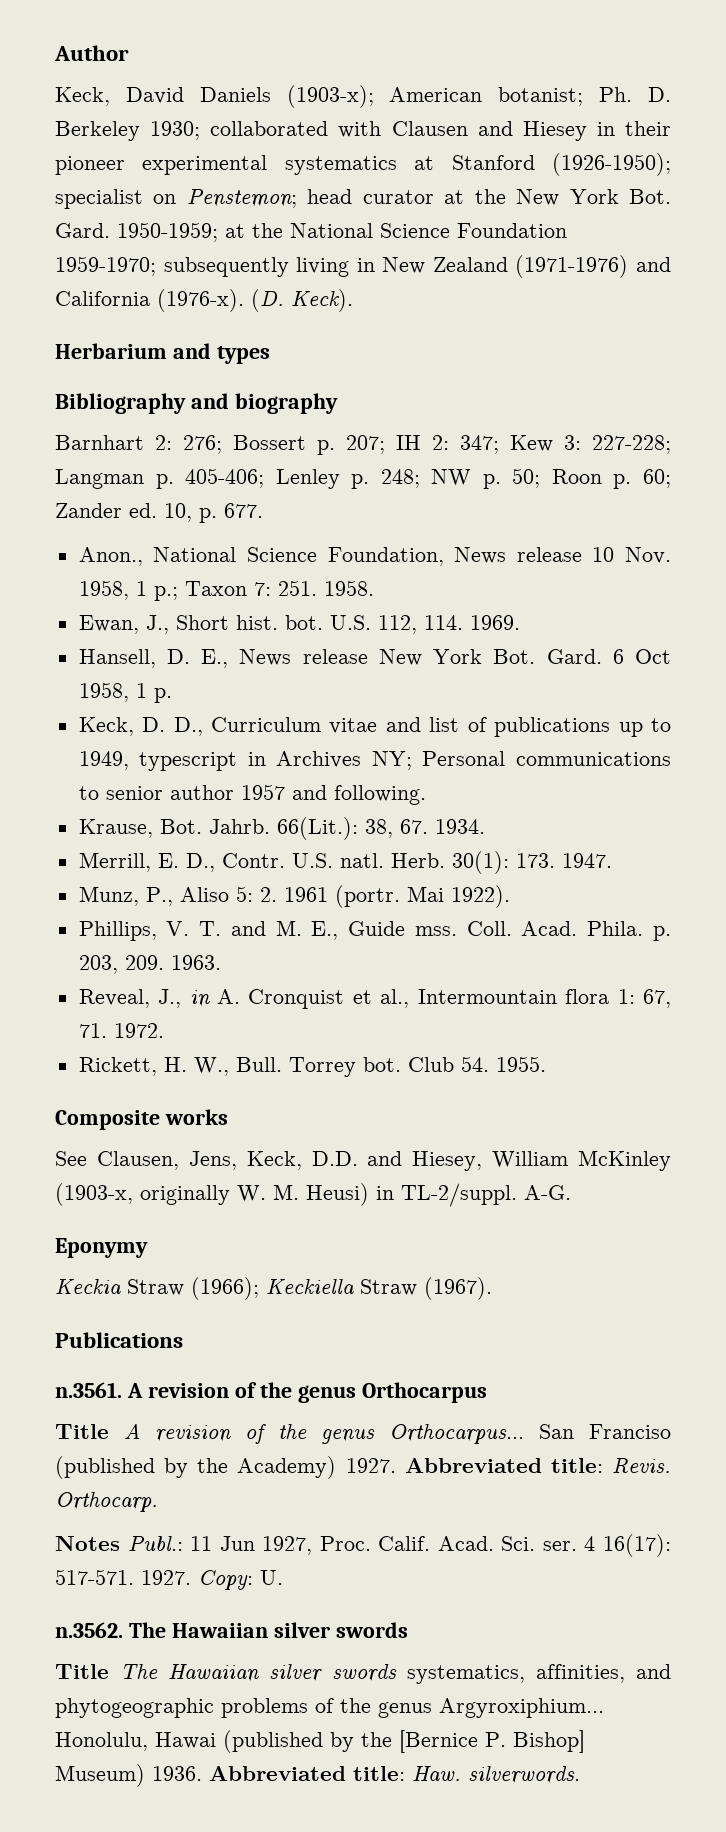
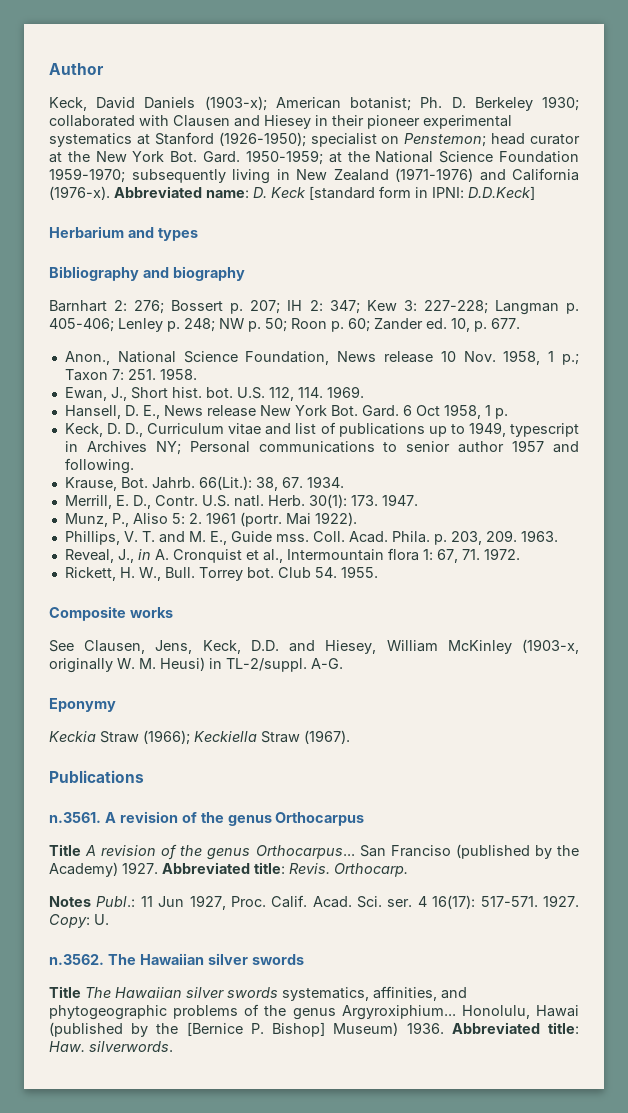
- (D. Keck).
+ Abbreviated name: D. Keck [standard form in IPNI: D.D.Keck]

